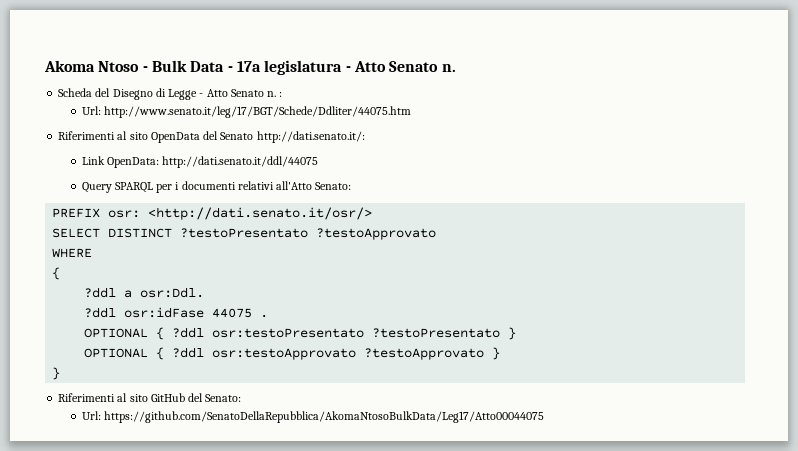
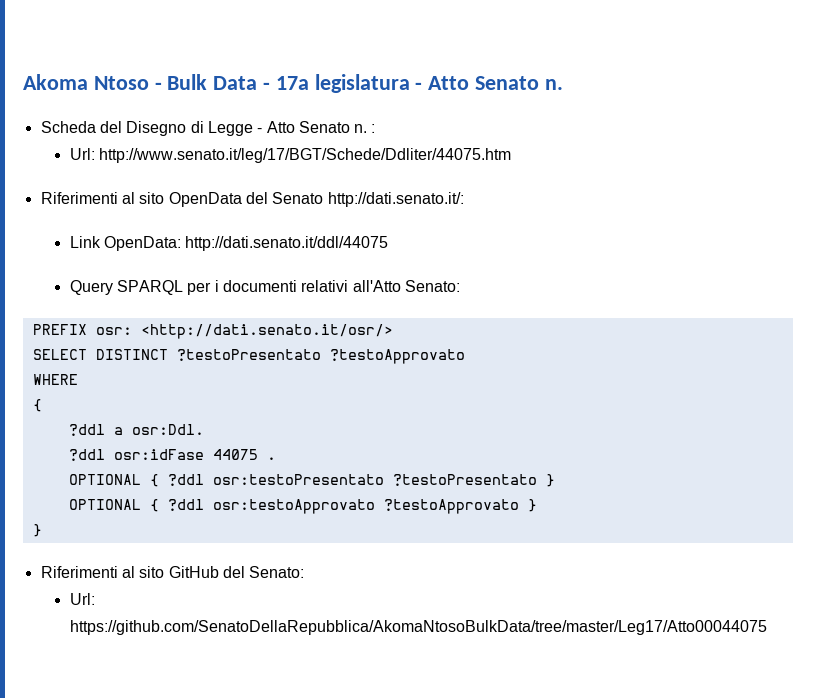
- Url: https://github.com/SenatoDellaRepubblica/AkomaNtosoBulkData/Leg17/Atto00044075
+ Url: https://github.com/SenatoDellaRepubblica/AkomaNtosoBulkData/tree/master/Leg17/Atto00044075

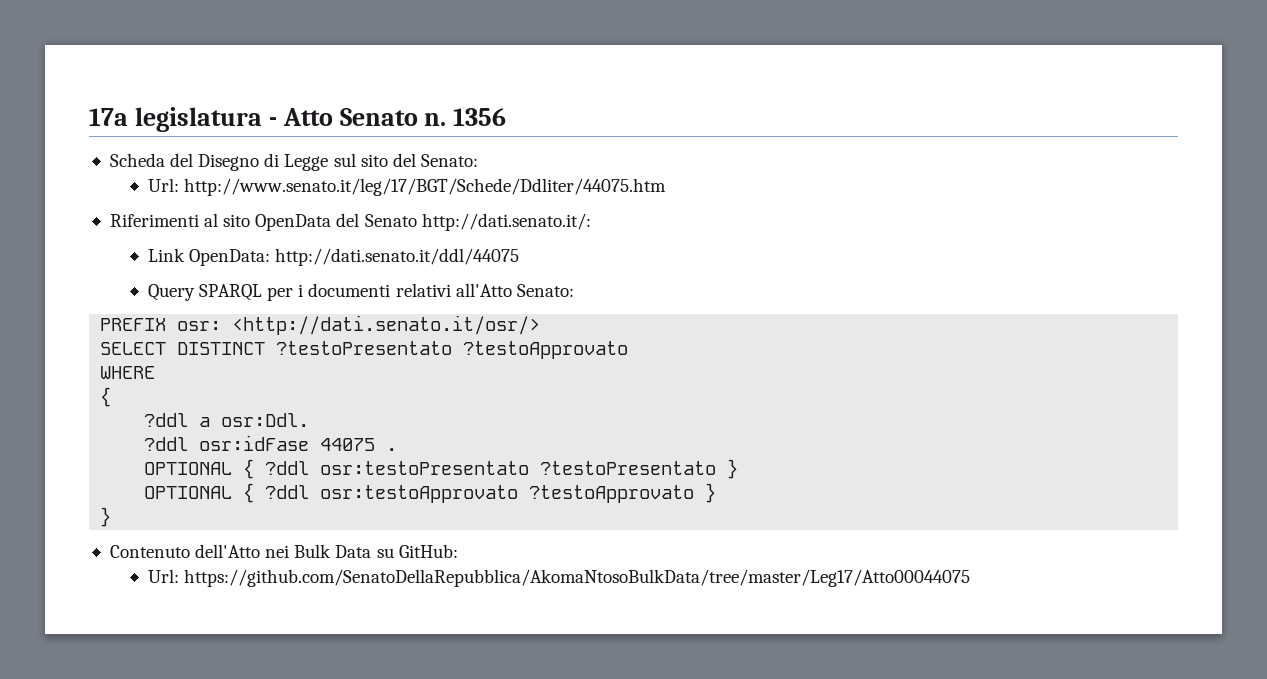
- Akoma Ntoso - Bulk Data - 17a legislatura - Atto Senato n.
+ 17a legislatura - Atto Senato n. 1356
- Scheda del Disegno di Legge - Atto Senato n. :
+ Scheda del Disegno di Legge sul sito del Senato:
- Riferimenti al sito GitHub del Senato:
+ Contenuto dell'Atto nei Bulk Data su GitHub:

